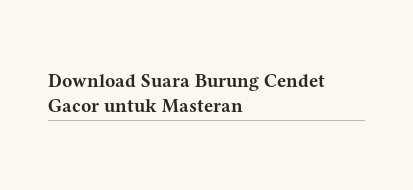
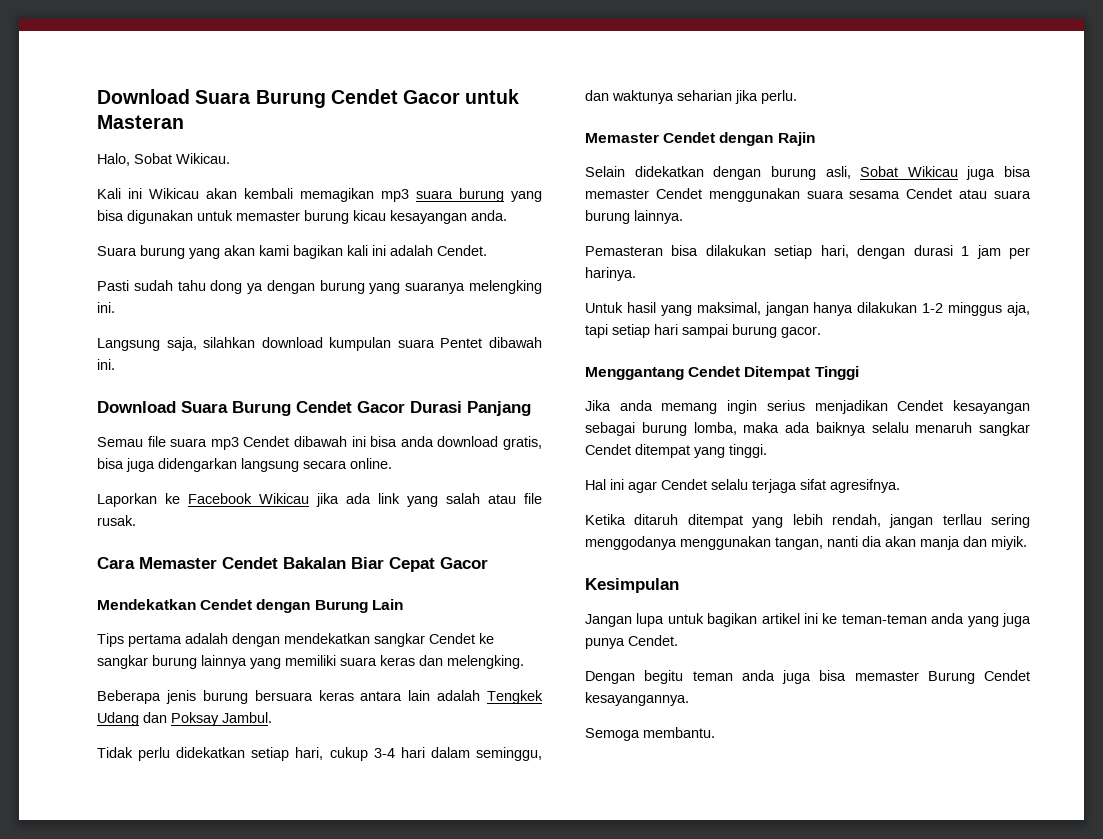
+ Halo, Sobat Wikicau.
+ Kali ini Wikicau akan kembali memagikan mp3 suara burung yang bisa digunakan untuk memaster burung kicau kesayangan anda.
+ Suara burung yang akan kami bagikan kali ini adalah Cendet.
+ Pasti sudah tahu dong ya dengan burung yang suaranya melengking ini.
+ Langsung saja, silahkan download kumpulan suara Pentet dibawah ini.
+ Download Suara Burung Cendet Gacor Durasi Panjang
+ Semau file suara mp3 Cendet dibawah ini bisa anda download gratis, bisa juga didengarkan langsung secara online.
+ Laporkan ke Facebook Wikicau jika ada link yang salah atau file rusak.
+ Cara Memaster Cendet Bakalan Biar Cepat Gacor
+ Mendekatkan Cendet dengan Burung Lain
+ Tips pertama adalah dengan mendekatkan sangkar Cendet ke sangkar burung lainnya yang memiliki suara keras dan melengking.
+ Beberapa jenis burung bersuara keras antara lain adalah Tengkek Udang dan Poksay Jambul.
+ Tidak perlu didekatkan setiap hari, cukup 3-4 hari dalam seminggu, dan waktunya seharian jika perlu.
+ Memaster Cendet dengan Rajin
+ Selain didekatkan dengan burung asli, Sobat Wikicau juga bisa memaster Cendet menggunakan suara sesama Cendet atau suara burung lainnya.
+ Pemasteran bisa dilakukan setiap hari, dengan durasi 1 jam per harinya.
+ Untuk hasil yang maksimal, jangan hanya dilakukan 1-2 minggus aja, tapi setiap hari sampai burung gacor.
+ Menggantang Cendet Ditempat Tinggi
+ Jika anda memang ingin serius menjadikan Cendet kesayangan sebagai burung lomba, maka ada baiknya selalu menaruh sangkar Cendet ditempat yang tinggi.
+ Hal ini agar Cendet selalu terjaga sifat agresifnya.
+ Ketika ditaruh ditempat yang lebih rendah, jangan terllau sering menggodanya menggunakan tangan, nanti dia akan manja dan miyik.
+ Kesimpulan
+ Jangan lupa untuk bagikan artikel ini ke teman-teman anda yang juga punya Cendet.
+ Dengan begitu teman anda juga bisa memaster Burung Cendet kesayangannya.
+ Semoga membantu.

